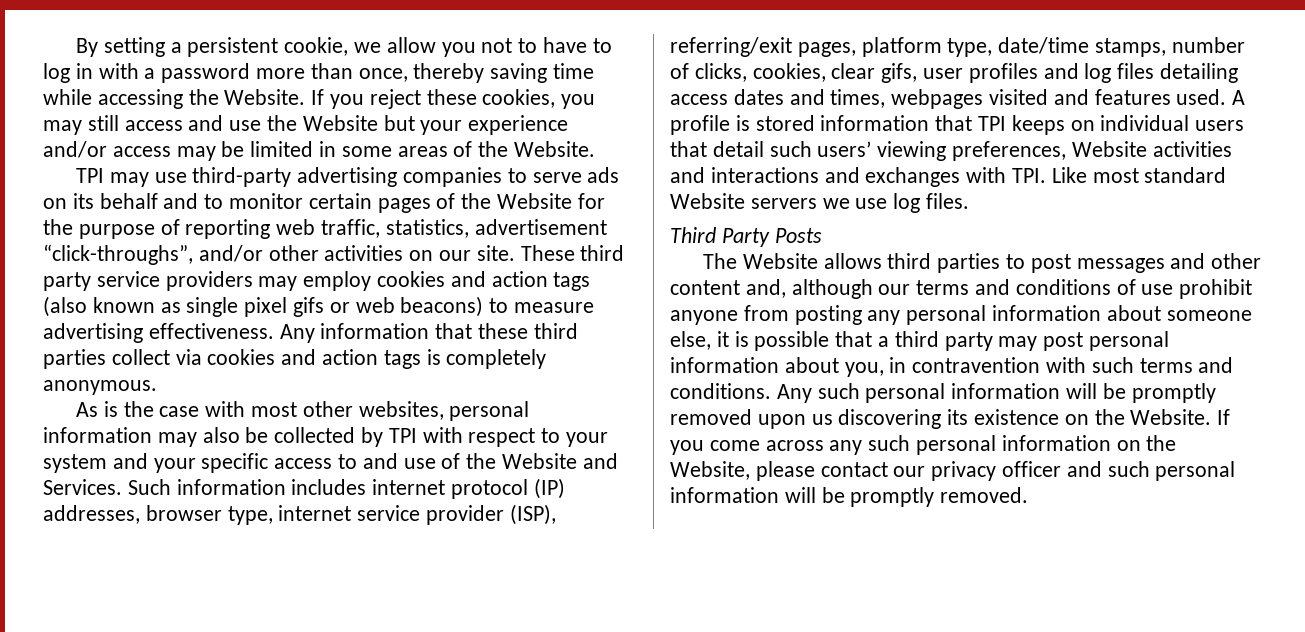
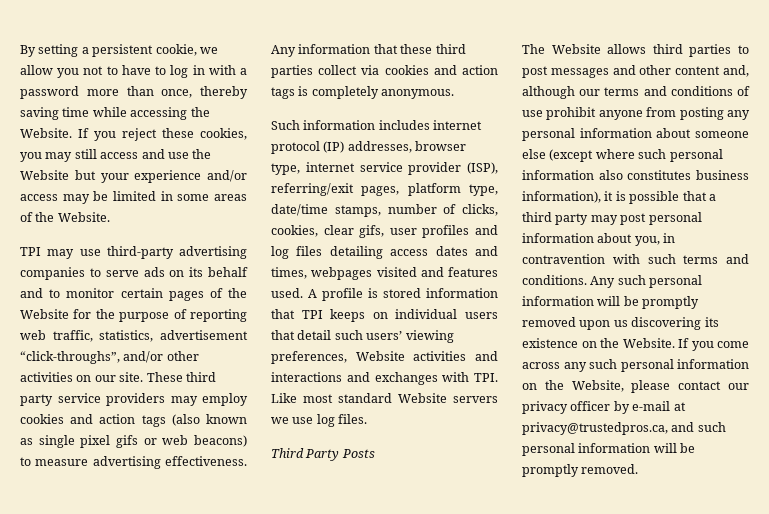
- As is the case with most other websites, personal information may also be collected by TPI with respect to your system and your specific access to and use of the Website and Services.
- The Website allows third parties to post messages and other content and, although our terms and conditions of use prohibit anyone from posting any personal information about someone else, it is possible that a third party may post personal information about you, in contravention with such terms and conditions.
+ The Website allows third parties to post messages and other content and, although our terms and conditions of use prohibit anyone from posting any personal information about someone else (except where such personal information also constitutes business information), it is possible that a third party may post personal information about you, in contravention with such terms and conditions.
- If you come across any such personal information on the Website, please contact our privacy officer and such personal information will be promptly removed.
+ If you come across any such personal information on the Website, please contact our privacy officer by e-mail at privacy@trustedpros.ca, and such personal information will be promptly removed.

